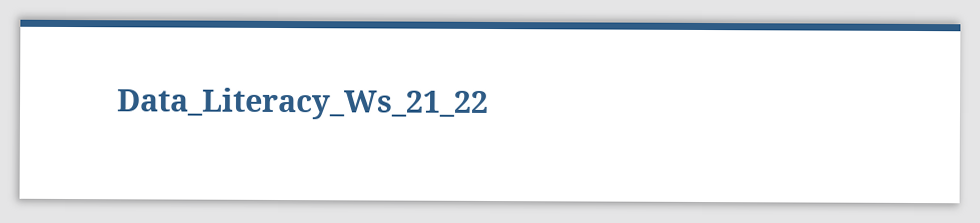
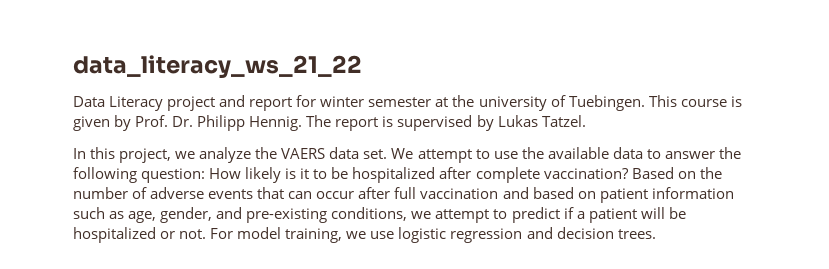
- Data_Literacy_Ws_21_22
+ data_literacy_ws_21_22
+ Data Literacy project and report for winter semester at the university of Tuebingen. This course is given by Prof. Dr. Philipp Hennig. The report is supervised by Lukas Tatzel.
+ In this project, we analyze the VAERS data set. We attempt to use the available data to answer the following question: How likely is it to be hospitalized after complete vaccination? Based on the number of adverse events that can occur after full vaccination and based on patient information such as age, gender, and pre-existing conditions, we attempt to predict if a patient will be hospitalized or not. For model training, we use logistic regression and decision trees.

